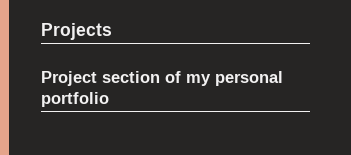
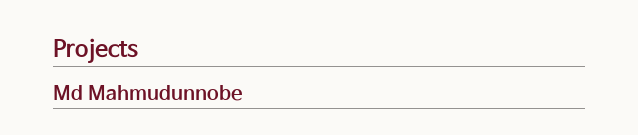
- Project section of my personal portfolio
+ Md Mahmudunnobe

